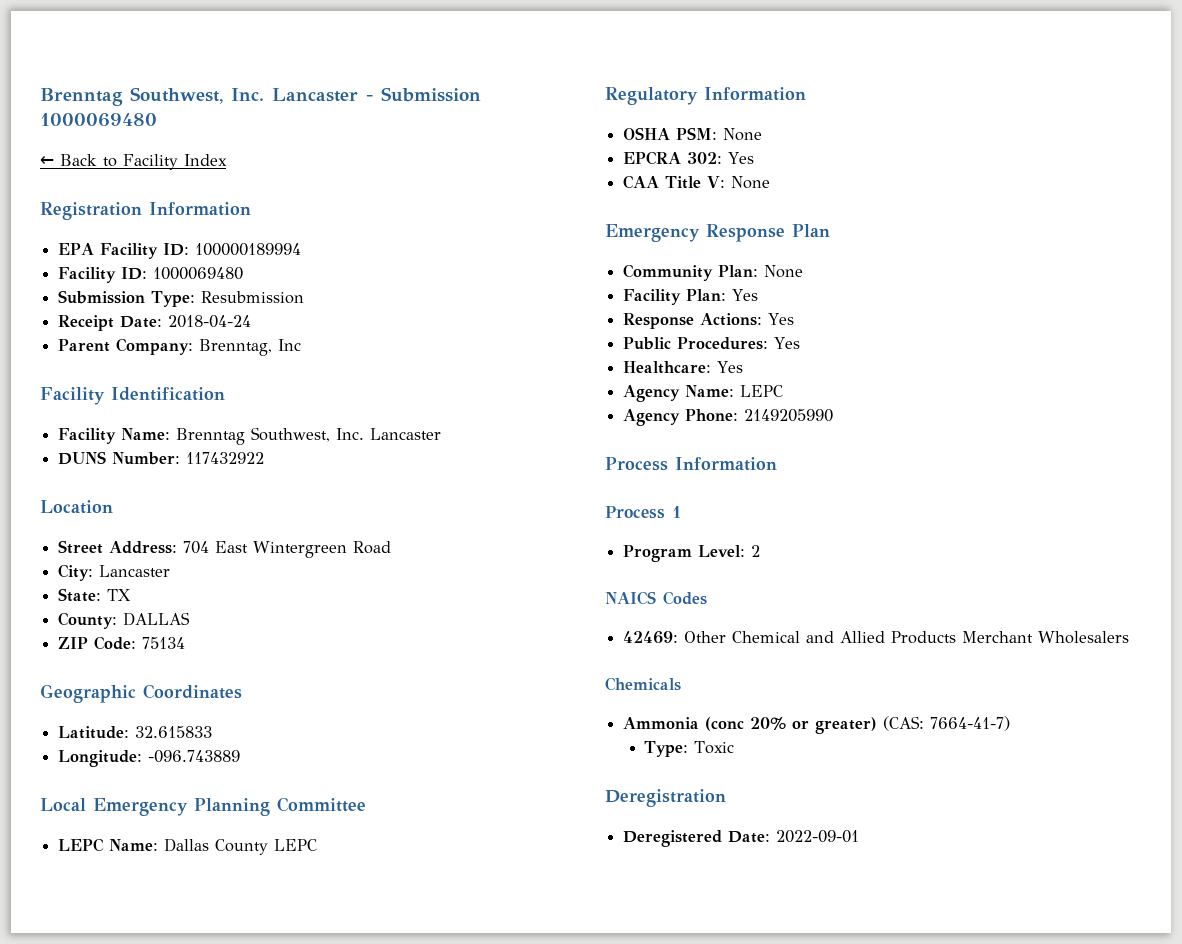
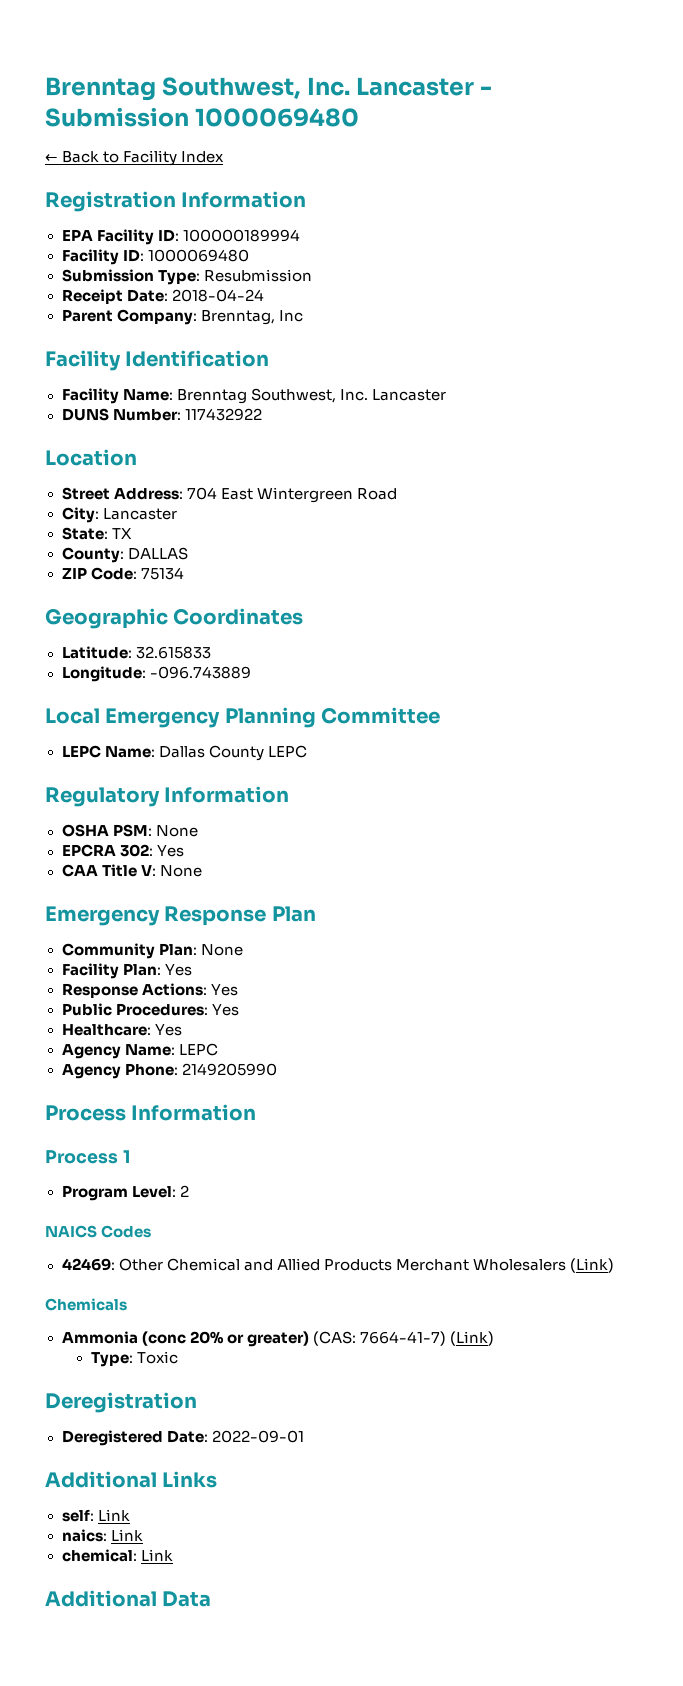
- 42469: Other Chemical and Allied Products Merchant Wholesalers
+ 42469: Other Chemical and Allied Products Merchant Wholesalers (Link)
- Ammonia (conc 20% or greater) (CAS: 7664-41-7)
+ Ammonia (conc 20% or greater) (CAS: 7664-41-7) (Link)
+ Additional Links
+ self: Link
+ naics: Link
+ chemical: Link
+ Additional Data

